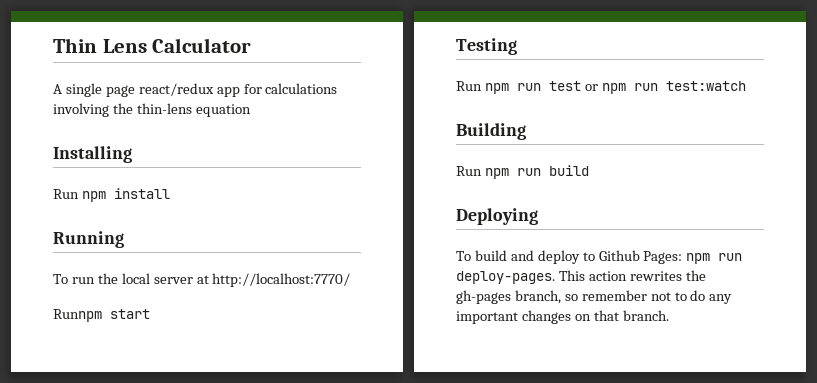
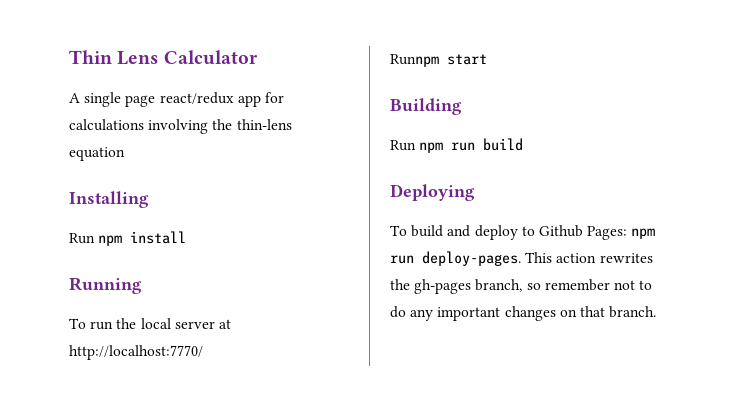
- Testing
- Run npm run test or npm run test:watch

